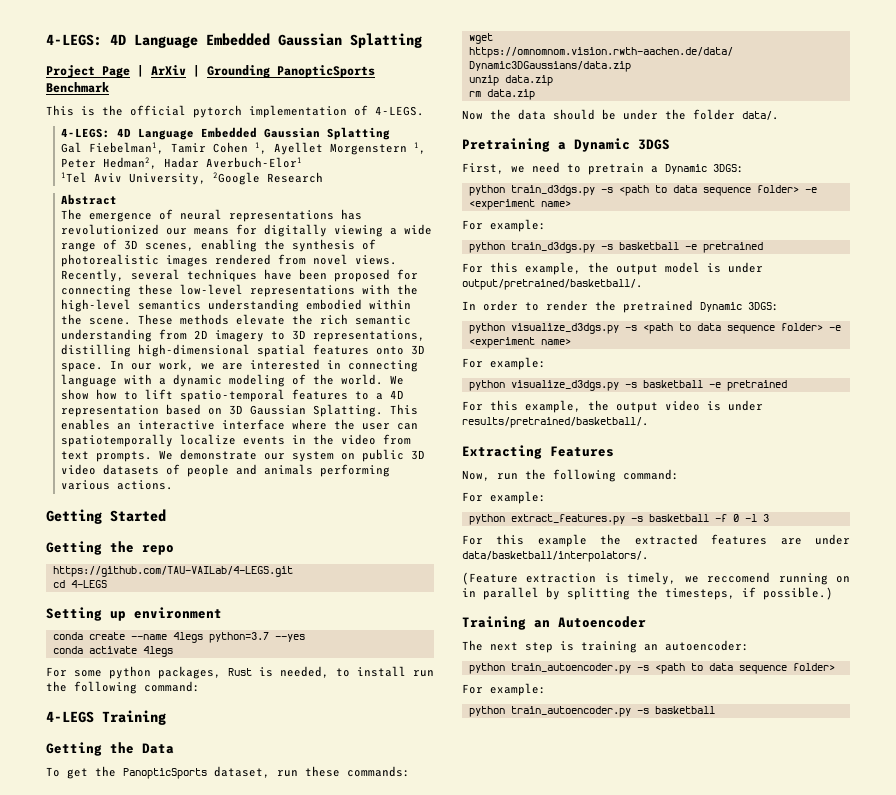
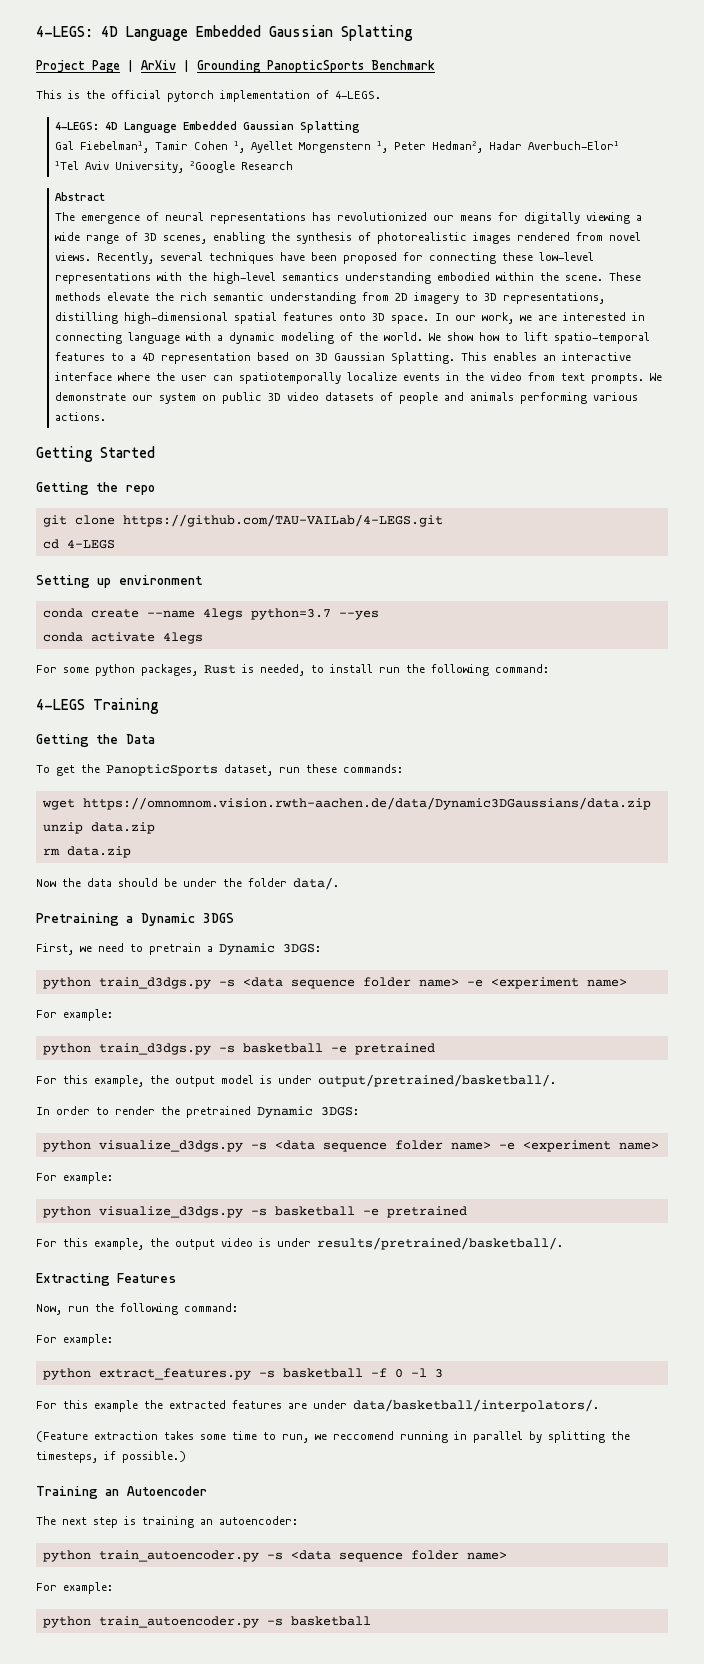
- https://github.com/TAU-VAILab/4-LEGS.git
+ git clone https://github.com/TAU-VAILab/4-LEGS.git
- python train_d3dgs.py -s <path to data sequence folder> -e <experiment name>
+ python train_d3dgs.py -s <data sequence folder name> -e <experiment name>
- python visualize_d3dgs.py -s <path to data sequence folder> -e <experiment name>
+ python visualize_d3dgs.py -s <data sequence folder name> -e <experiment name>
- (Feature extraction is timely, we reccomend running on in parallel by splitting the timesteps, if possible.)
+ (Feature extraction takes some time to run, we reccomend running in parallel by splitting the timesteps, if possible.)
- python train_autoencoder.py -s <path to data sequence folder>
+ python train_autoencoder.py -s <data sequence folder name>

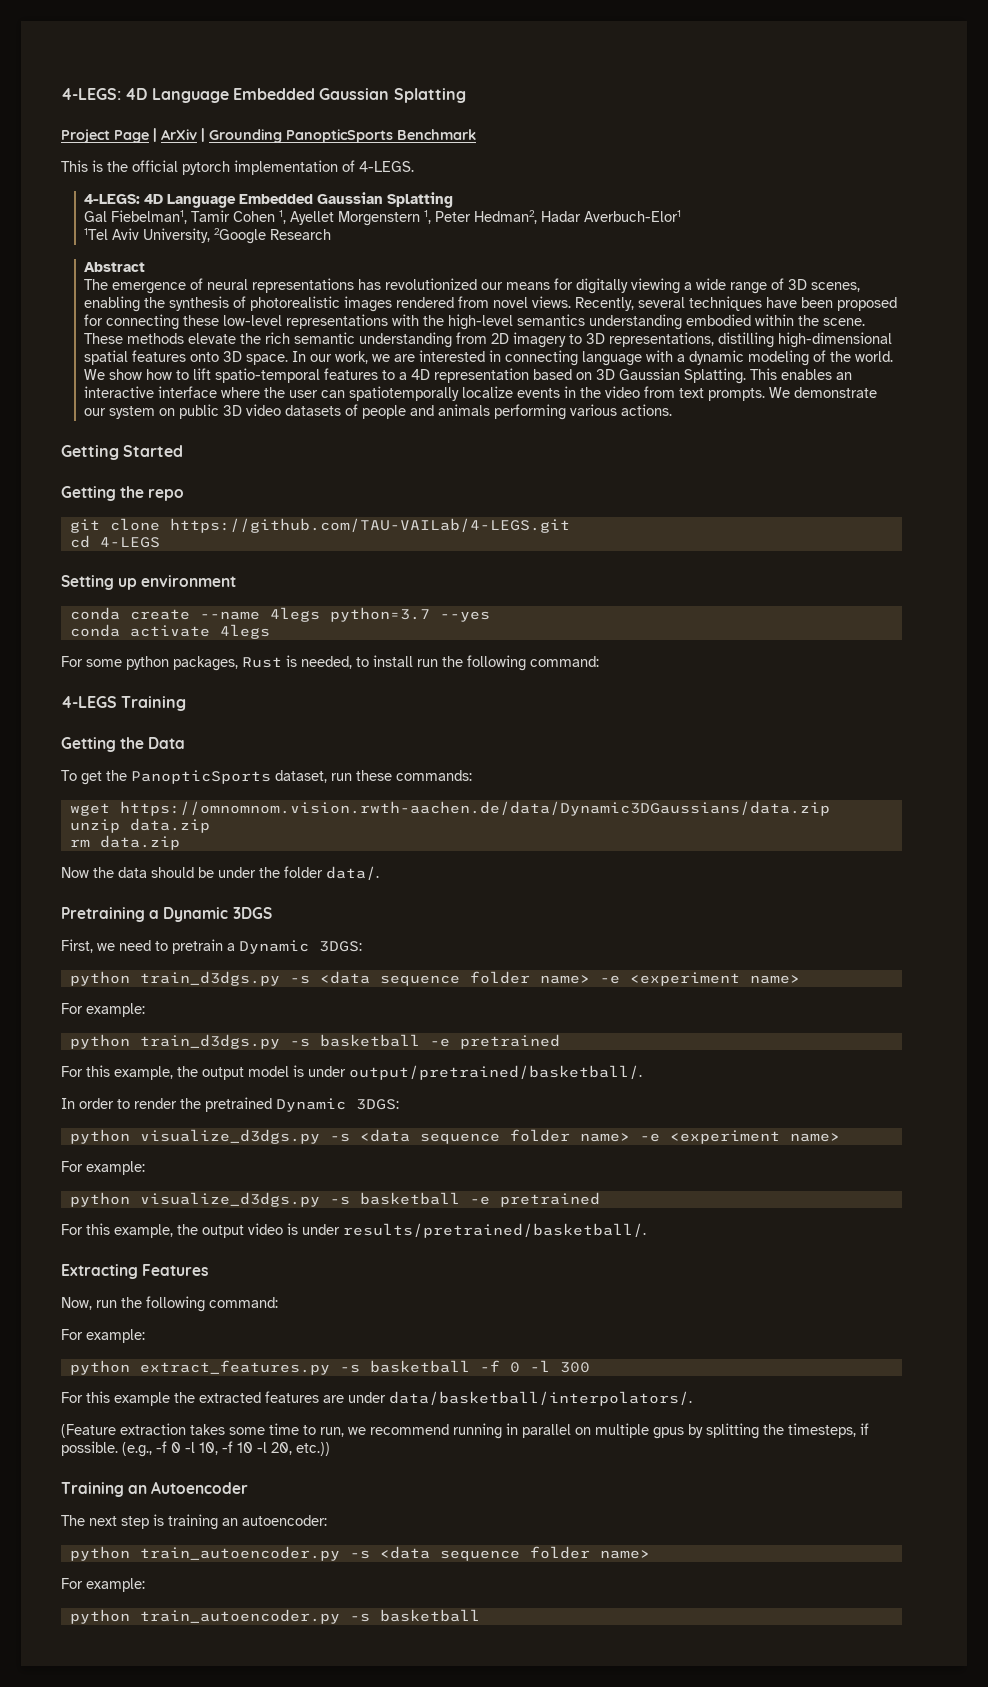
- python extract_features.py -s basketball -f 0 -l 3
+ python extract_features.py -s basketball -f 0 -l 300
- (Feature extraction takes some time to run, we reccomend running in parallel by splitting the timesteps, if possible.)
+ (Feature extraction takes some time to run, we recommend running in parallel on multiple gpus by splitting the timesteps, if possible. (e.g., -f 0 -l 10, -f 10 -l 20, etc.))

